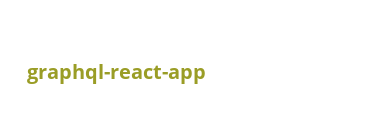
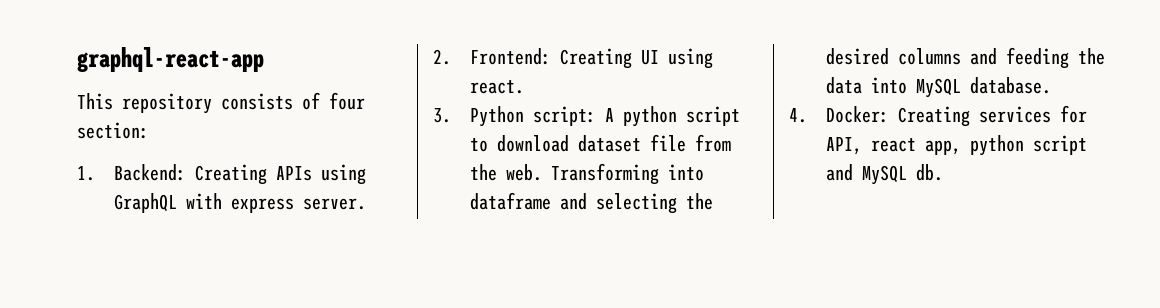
+ This repository consists of four section:
+ 1. Backend: Creating APIs using GraphQL with express server.
+ 2. Frontend: Creating UI using react.
+ 3. Python script: A python script to download dataset file from the web. Transforming into dataframe and selecting the desired columns and feeding the data into MySQL database.
+ 4. Docker: Creating services for API, react app, python script and MySQL db.

